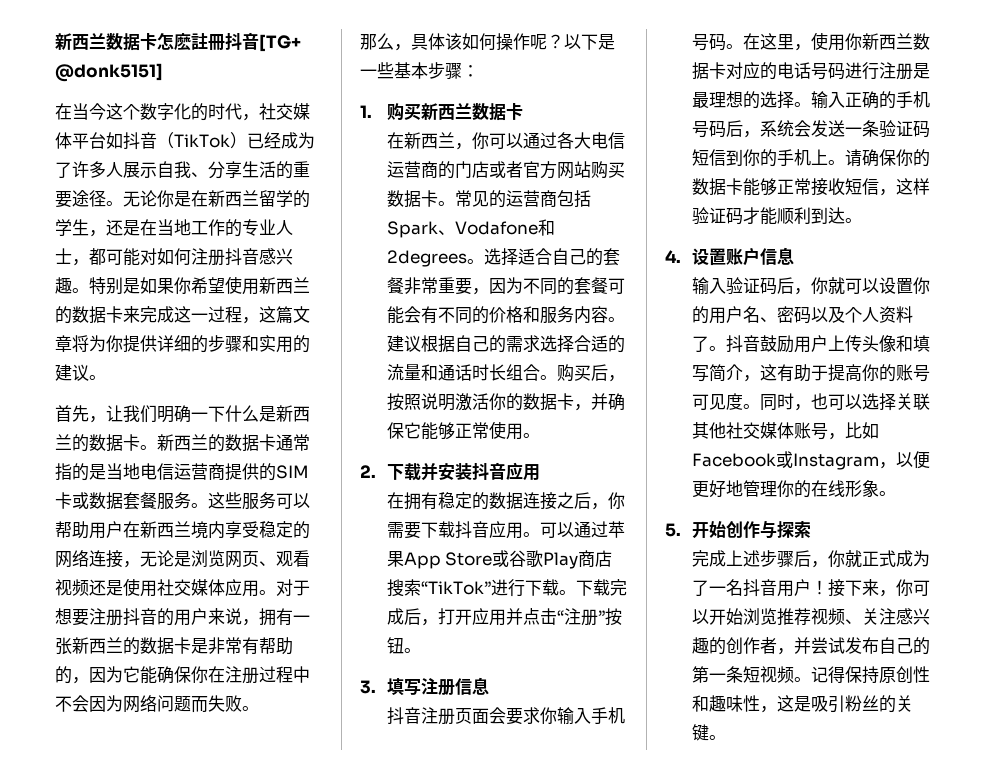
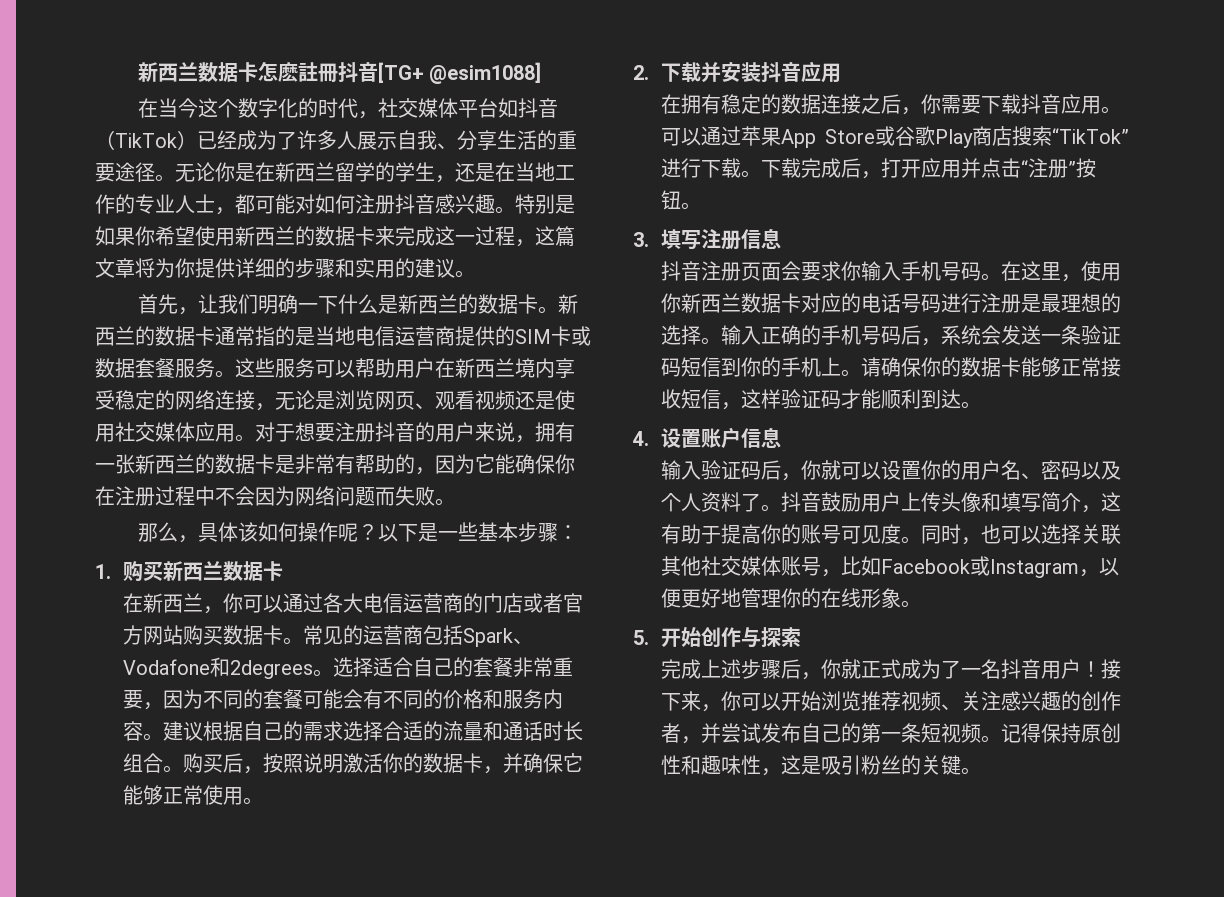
- 新西兰数据卡怎麽註冊抖音[TG+ @donk5151]
+ 新西兰数据卡怎麽註冊抖音[TG+ @esim1088]

